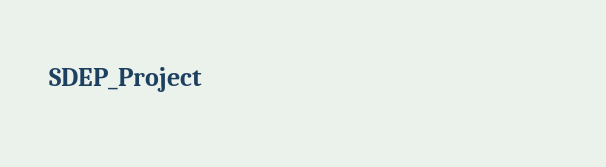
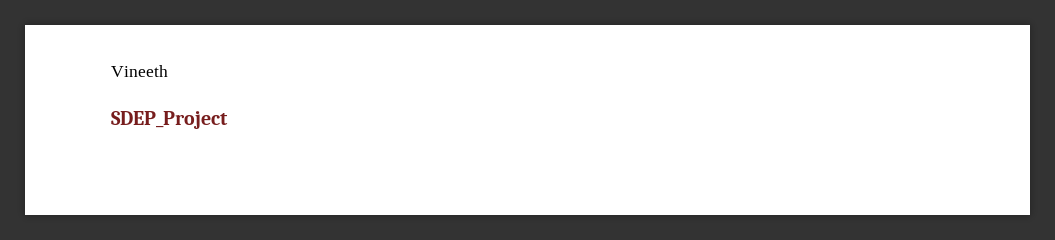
+ Vineeth

